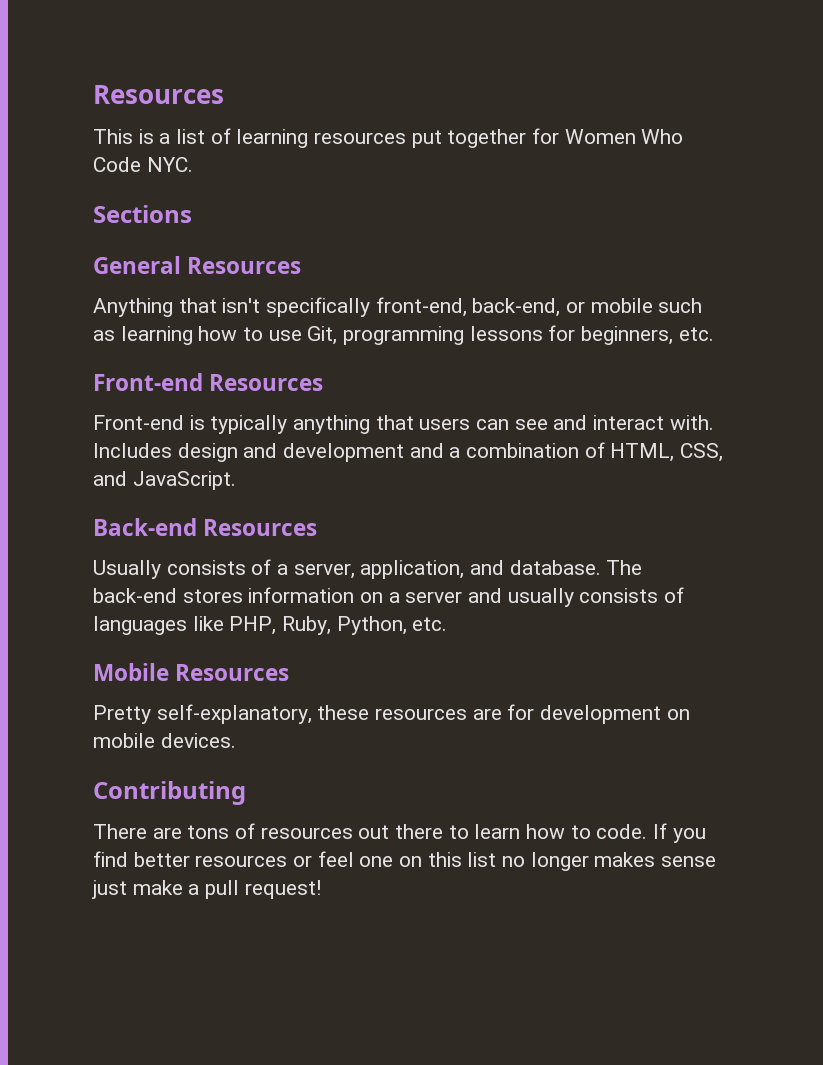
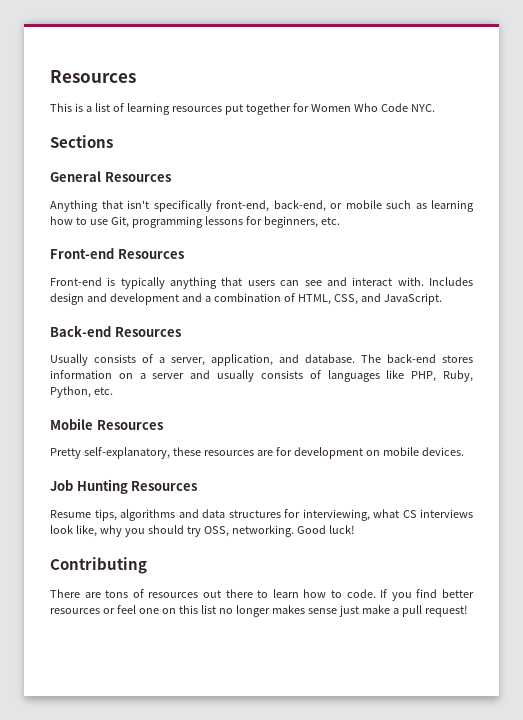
+ Job Hunting Resources
+ Resume tips, algorithms and data structures for interviewing, what CS interviews look like, why you should try OSS, networking. Good luck!

